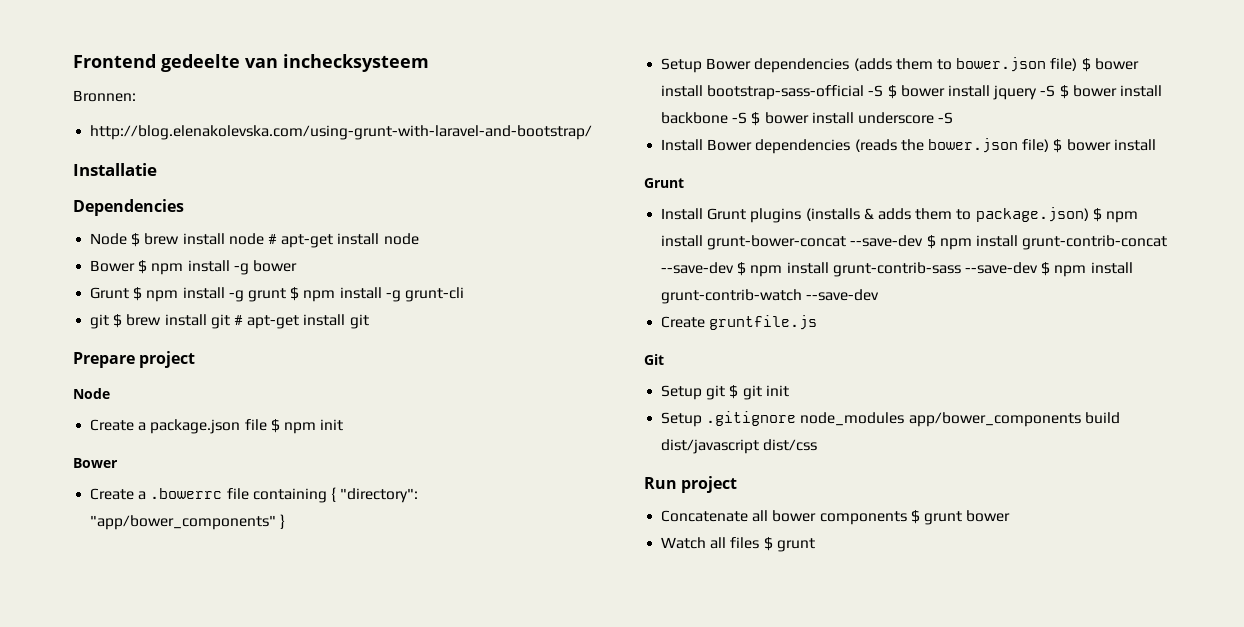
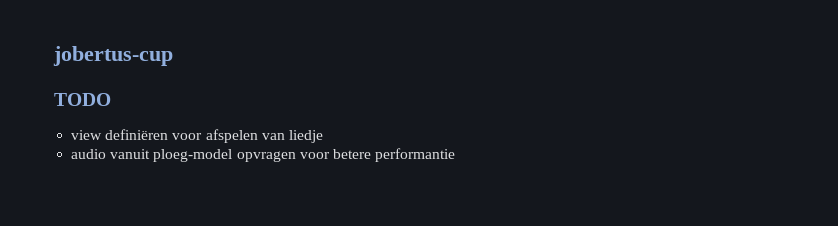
- Frontend gedeelte van inchecksysteem
- Bronnen:
- http://blog.elenakolevska.com/using-grunt-with-laravel-and-bootstrap/
- Installatie
- Dependencies
- Node $ brew install node # apt-get install node
- Bower $ npm install -g bower
- Grunt $ npm install -g grunt $ npm install -g grunt-cli
- git $ brew install git # apt-get install git
- Prepare project
- Node
- Create a package.json file $ npm init
- Bower
- Create a .bowerrc file containing { "directory": "app/bower_components" }
- Setup Bower dependencies (adds them to bower.json file) $ bower install bootstrap-sass-official -S $ bower install jquery -S $ bower install backbone -S $ bower install underscore -S
- Install Bower dependencies (reads the bower.json file) $ bower install
- Grunt
- Install Grunt plugins (installs & adds them to package.json) $ npm install grunt-bower-concat --save-dev $ npm install grunt-contrib-concat --save-dev $ npm install grunt-contrib-sass --save-dev $ npm install grunt-contrib-watch --save-dev
- Create gruntfile.js
- Git
- Setup git $ git init
- Setup .gitignore node_modules app/bower_components build dist/javascript dist/css
- Run project
- Concatenate all bower components $ grunt bower
- Watch all files $ grunt
+ jobertus-cup
+ TODO
+ view definiëren voor afspelen van liedje
+ audio vanuit ploeg-model opvragen voor betere performantie

